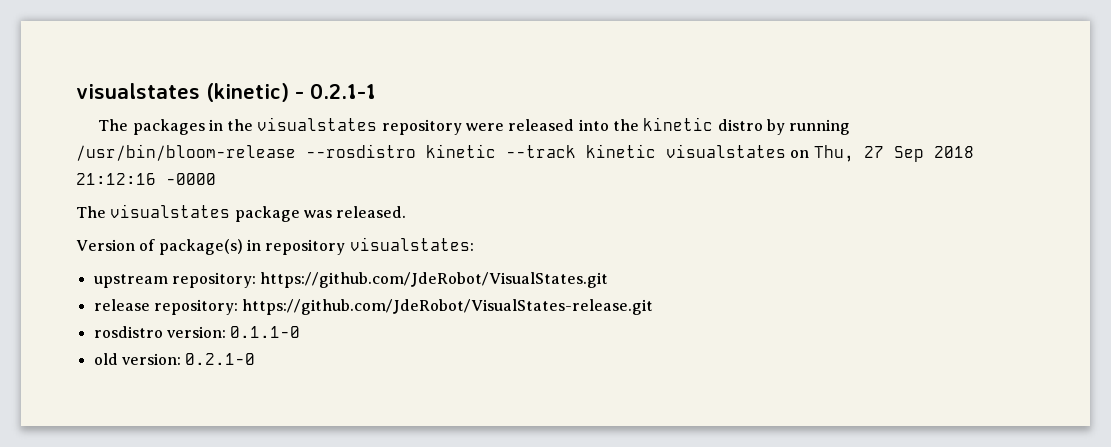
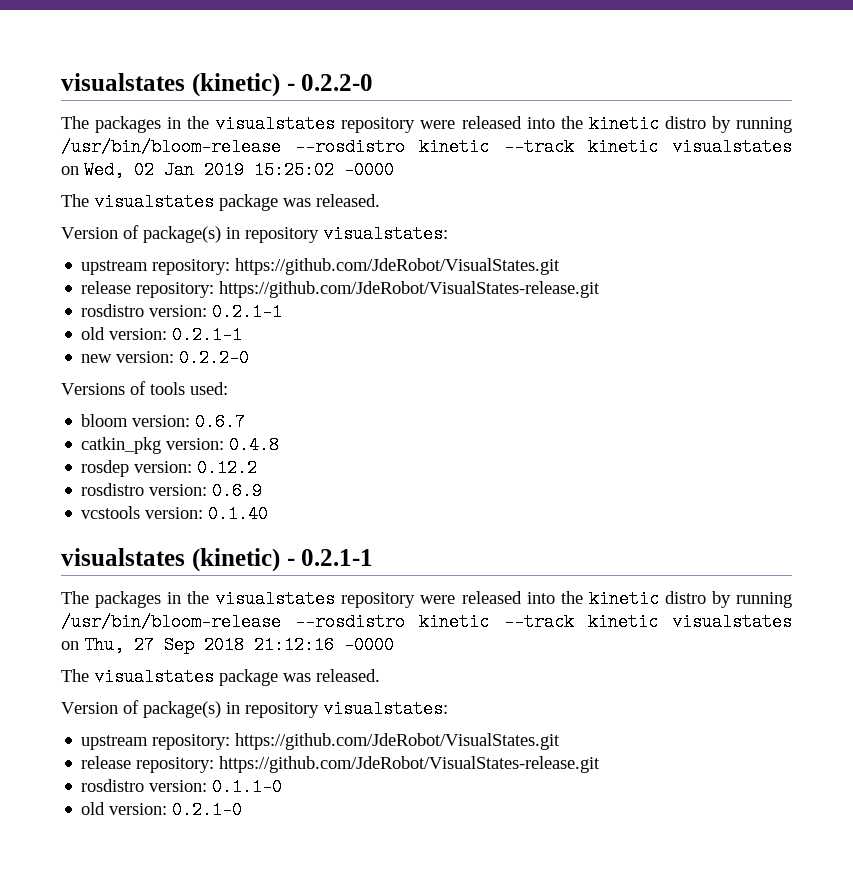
+ visualstates (kinetic) - 0.2.2-0
+ The packages in the visualstates repository were released into the kinetic distro by running /usr/bin/bloom-release --rosdistro kinetic --track kinetic visualstates on Wed, 02 Jan 2019 15:25:02 -0000
+ The visualstates package was released.
+ Version of package(s) in repository visualstates:
+ upstream repository: https://github.com/JdeRobot/VisualStates.git
+ release repository: https://github.com/JdeRobot/VisualStates-release.git
+ rosdistro version: 0.2.1-1
+ old version: 0.2.1-1
+ new version: 0.2.2-0
+ Versions of tools used:
+ bloom version: 0.6.7
+ catkin_pkg version: 0.4.8
+ rosdep version: 0.12.2
+ rosdistro version: 0.6.9
+ vcstools version: 0.1.40

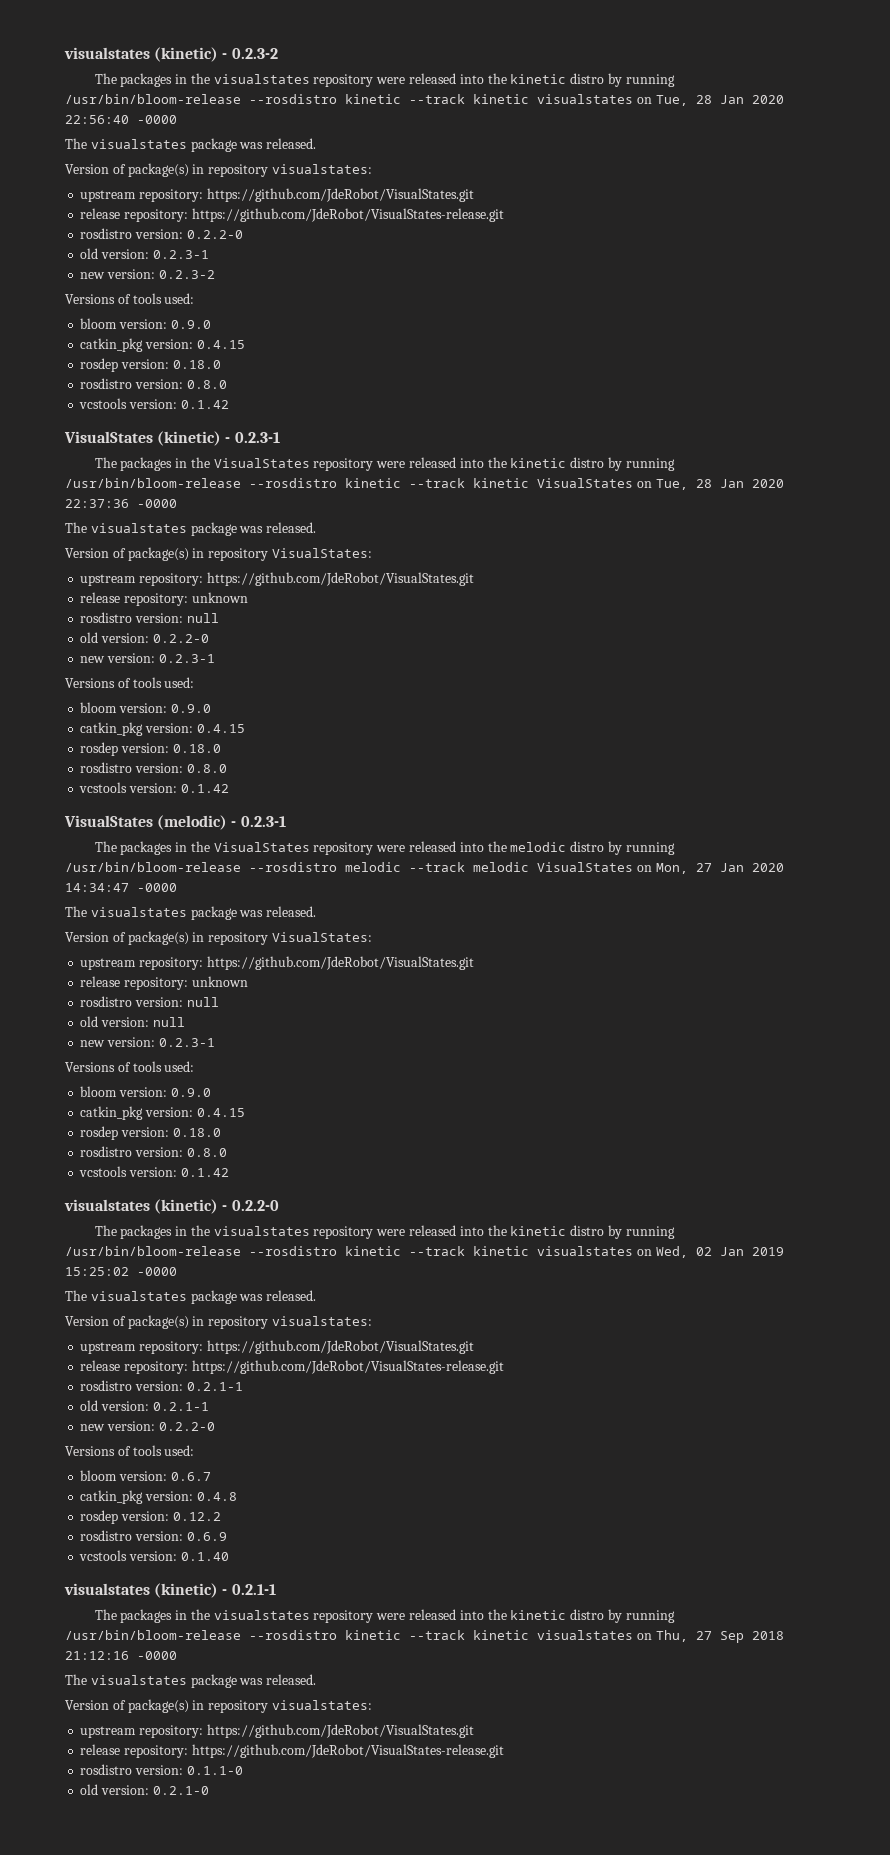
+ visualstates (kinetic) - 0.2.3-2
+ The packages in the visualstates repository were released into the kinetic distro by running /usr/bin/bloom-release --rosdistro kinetic --track kinetic visualstates on Tue, 28 Jan 2020 22:56:40 -0000
+ The visualstates package was released.
+ Version of package(s) in repository visualstates:
+ upstream repository: https://github.com/JdeRobot/VisualStates.git
+ release repository: https://github.com/JdeRobot/VisualStates-release.git
+ rosdistro version: 0.2.2-0
+ old version: 0.2.3-1
+ new version: 0.2.3-2
+ Versions of tools used:
+ bloom version: 0.9.0
+ catkin_pkg version: 0.4.15
+ rosdep version: 0.18.0
+ rosdistro version: 0.8.0
+ vcstools version: 0.1.42
+ VisualStates (kinetic) - 0.2.3-1
+ The packages in the VisualStates repository were released into the kinetic distro by running /usr/bin/bloom-release --rosdistro kinetic --track kinetic VisualStates on Tue, 28 Jan 2020 22:37:36 -0000
+ The visualstates package was released.
+ Version of package(s) in repository VisualStates:
+ upstream repository: https://github.com/JdeRobot/VisualStates.git
+ release repository: unknown
+ rosdistro version: null
+ old version: 0.2.2-0
+ new version: 0.2.3-1
+ Versions of tools used:
+ bloom version: 0.9.0
+ catkin_pkg version: 0.4.15
+ rosdep version: 0.18.0
+ rosdistro version: 0.8.0
+ vcstools version: 0.1.42
+ VisualStates (melodic) - 0.2.3-1
+ The packages in the VisualStates repository were released into the melodic distro by running /usr/bin/bloom-release --rosdistro melodic --track melodic VisualStates on Mon, 27 Jan 2020 14:34:47 -0000
+ The visualstates package was released.
+ Version of package(s) in repository VisualStates:
+ upstream repository: https://github.com/JdeRobot/VisualStates.git
+ release repository: unknown
+ rosdistro version: null
+ old version: null
+ new version: 0.2.3-1
+ Versions of tools used:
+ bloom version: 0.9.0
+ catkin_pkg version: 0.4.15
+ rosdep version: 0.18.0
+ rosdistro version: 0.8.0
+ vcstools version: 0.1.42

